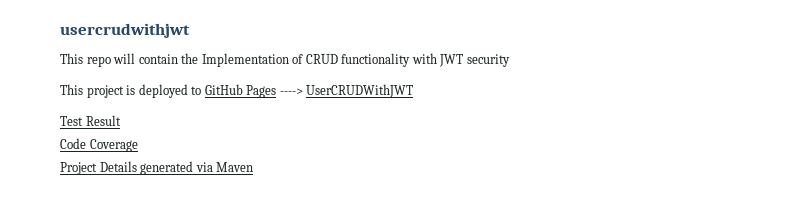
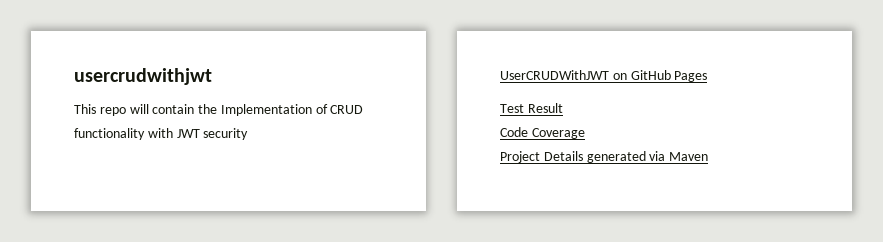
- This project is deployed to GitHub Pages ----> UserCRUDWithJWT
+ UserCRUDWithJWT on GitHub Pages

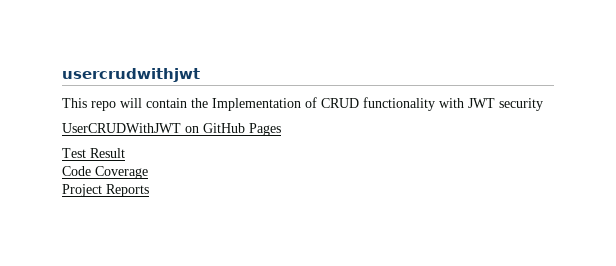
- Project Details generated via Maven
+ Project Reports

